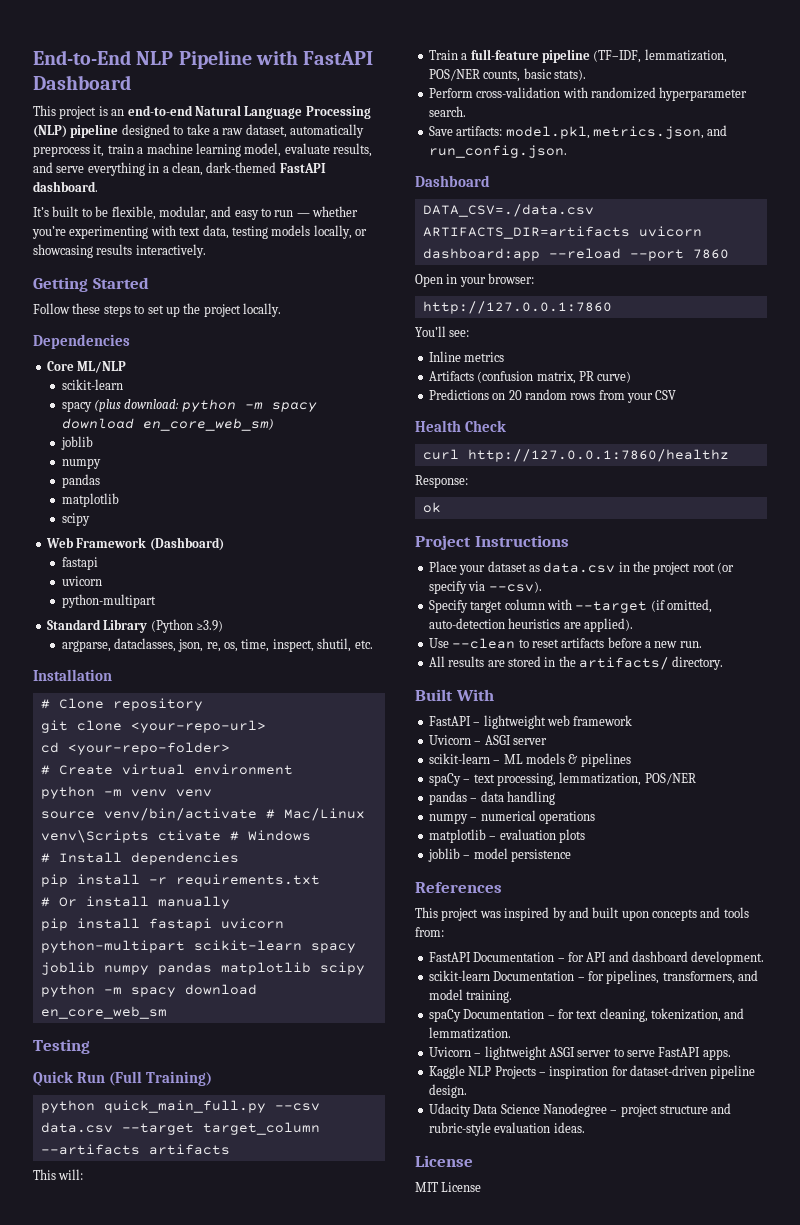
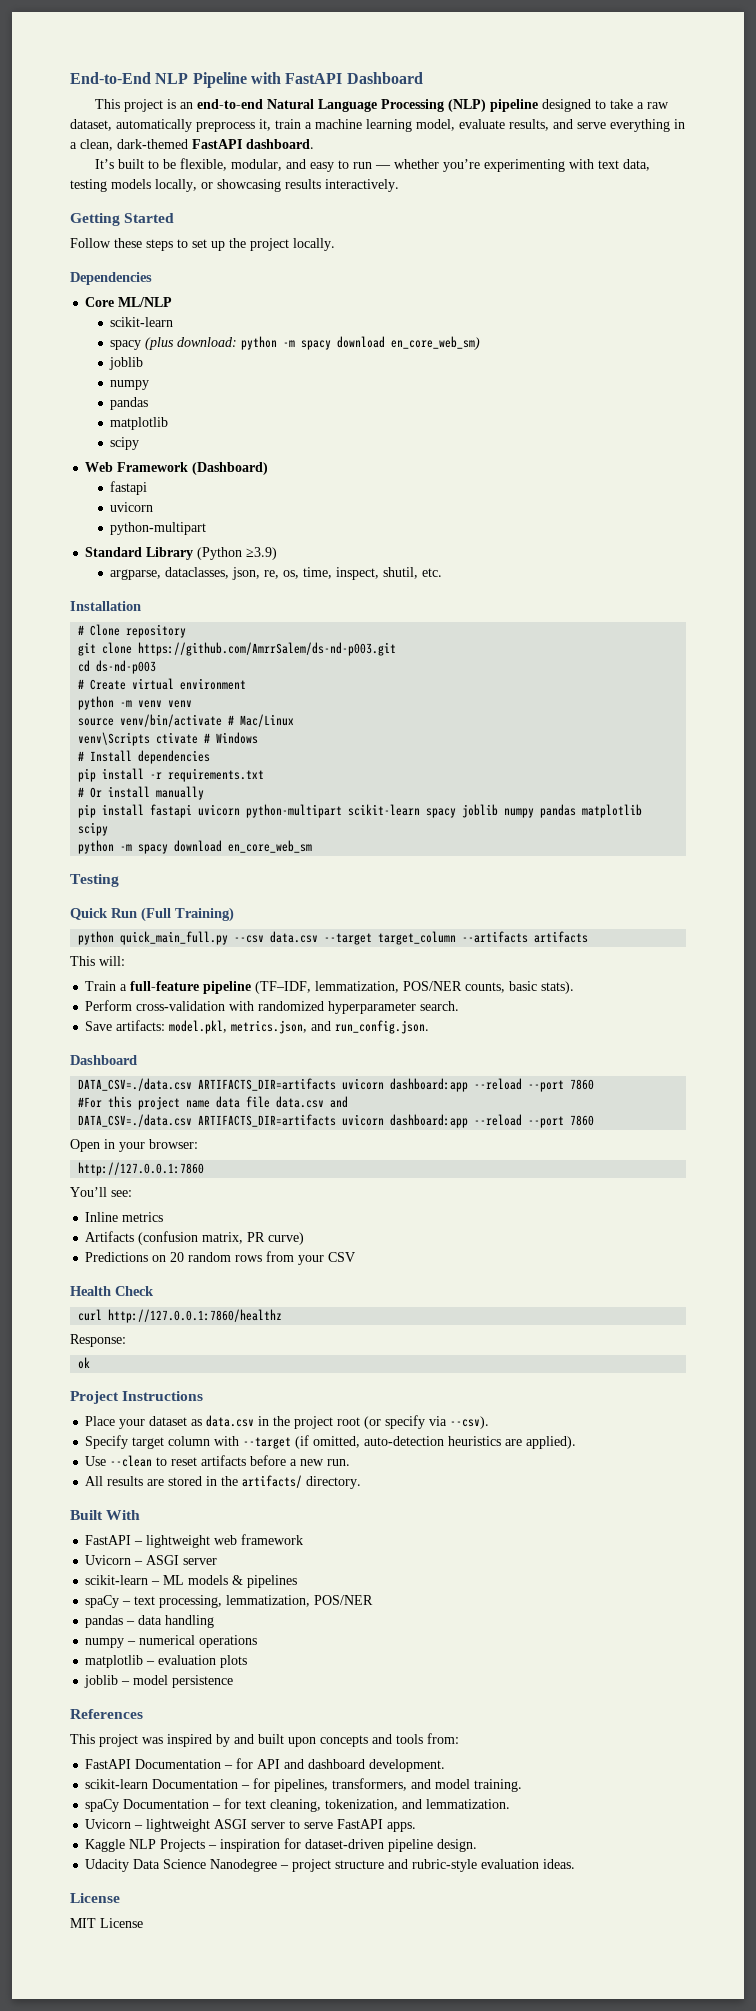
- git clone <your-repo-url>
+ git clone https://github.com/AmrrSalem/ds-nd-p003.git
- cd <your-repo-folder>
+ cd ds-nd-p003
+ #For this project name data file data.csv and
+ DATA_CSV=./data.csv ARTIFACTS_DIR=artifacts uvicorn dashboard:app --reload --port 7860

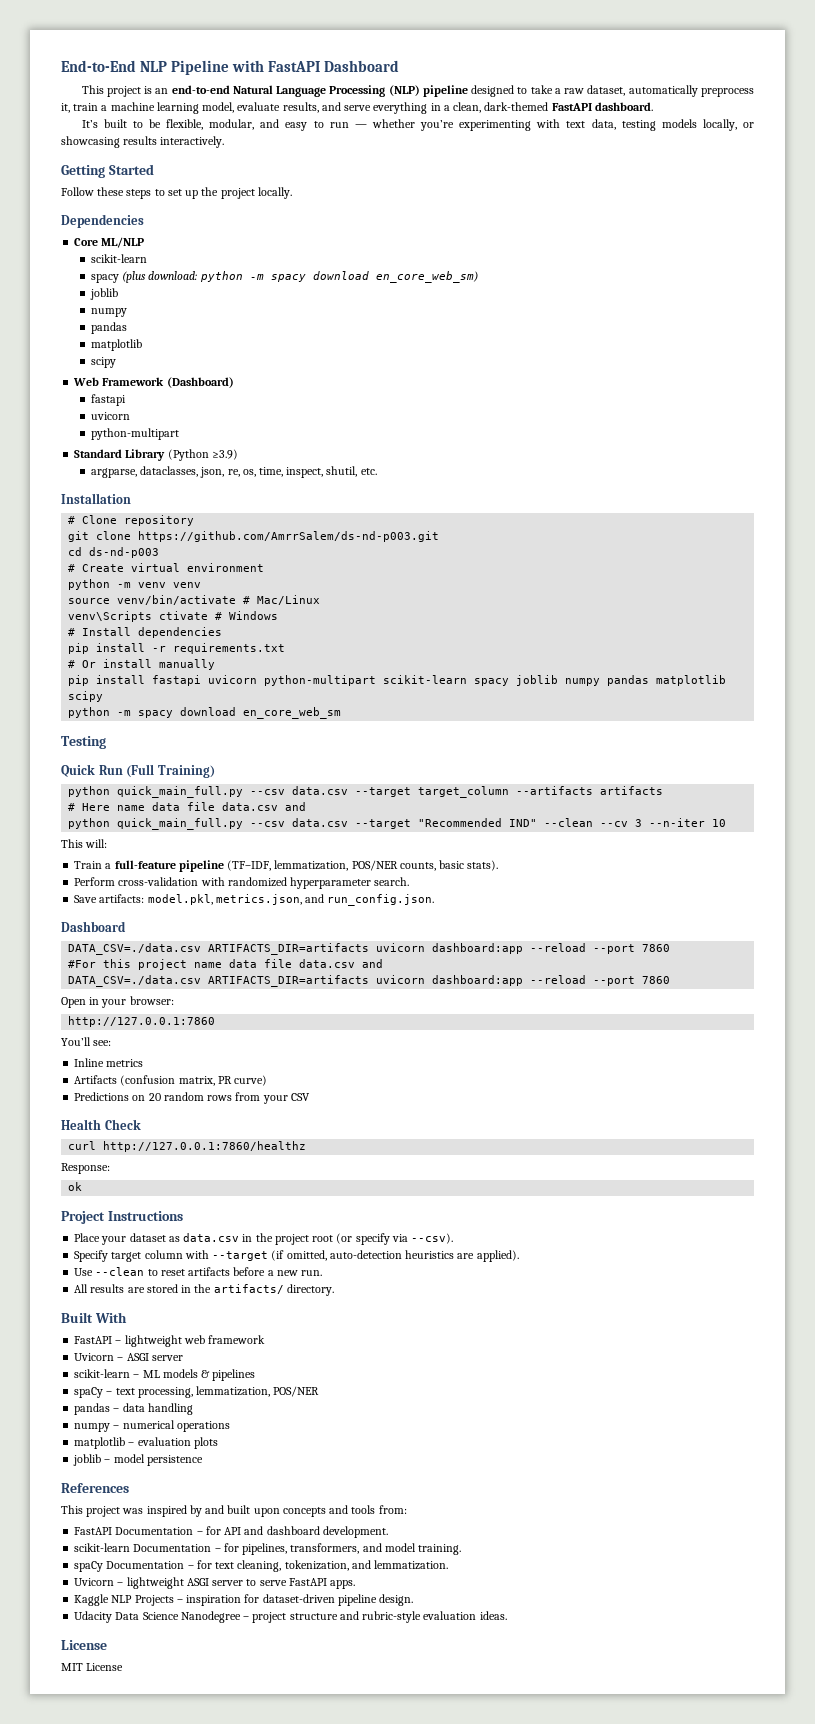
+ # Here name data file data.csv and
+ python quick_main_full.py --csv data.csv --target "Recommended IND" --clean --cv 3 --n-iter 10

